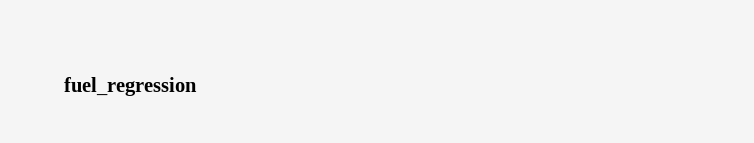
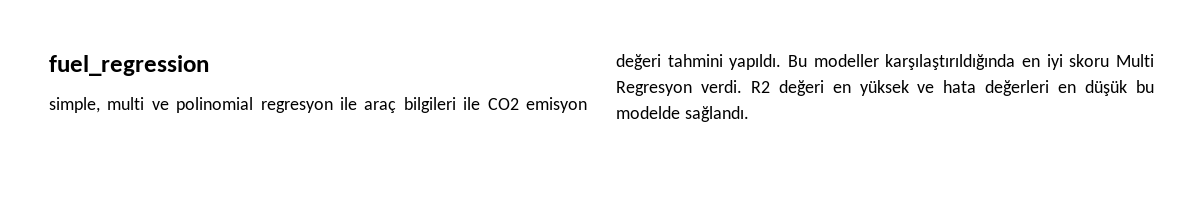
+ simple, multi ve polinomial regresyon ile araç bilgileri ile CO2 emisyon değeri tahmini yapıldı. Bu modeller karşılaştırıldığında en iyi skoru Multi Regresyon verdi. R2 değeri en yüksek ve hata değerleri en düşük bu modelde sağlandı.

